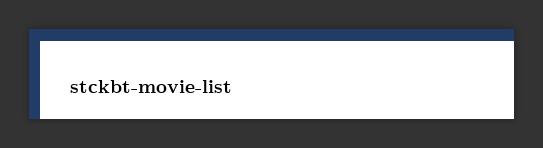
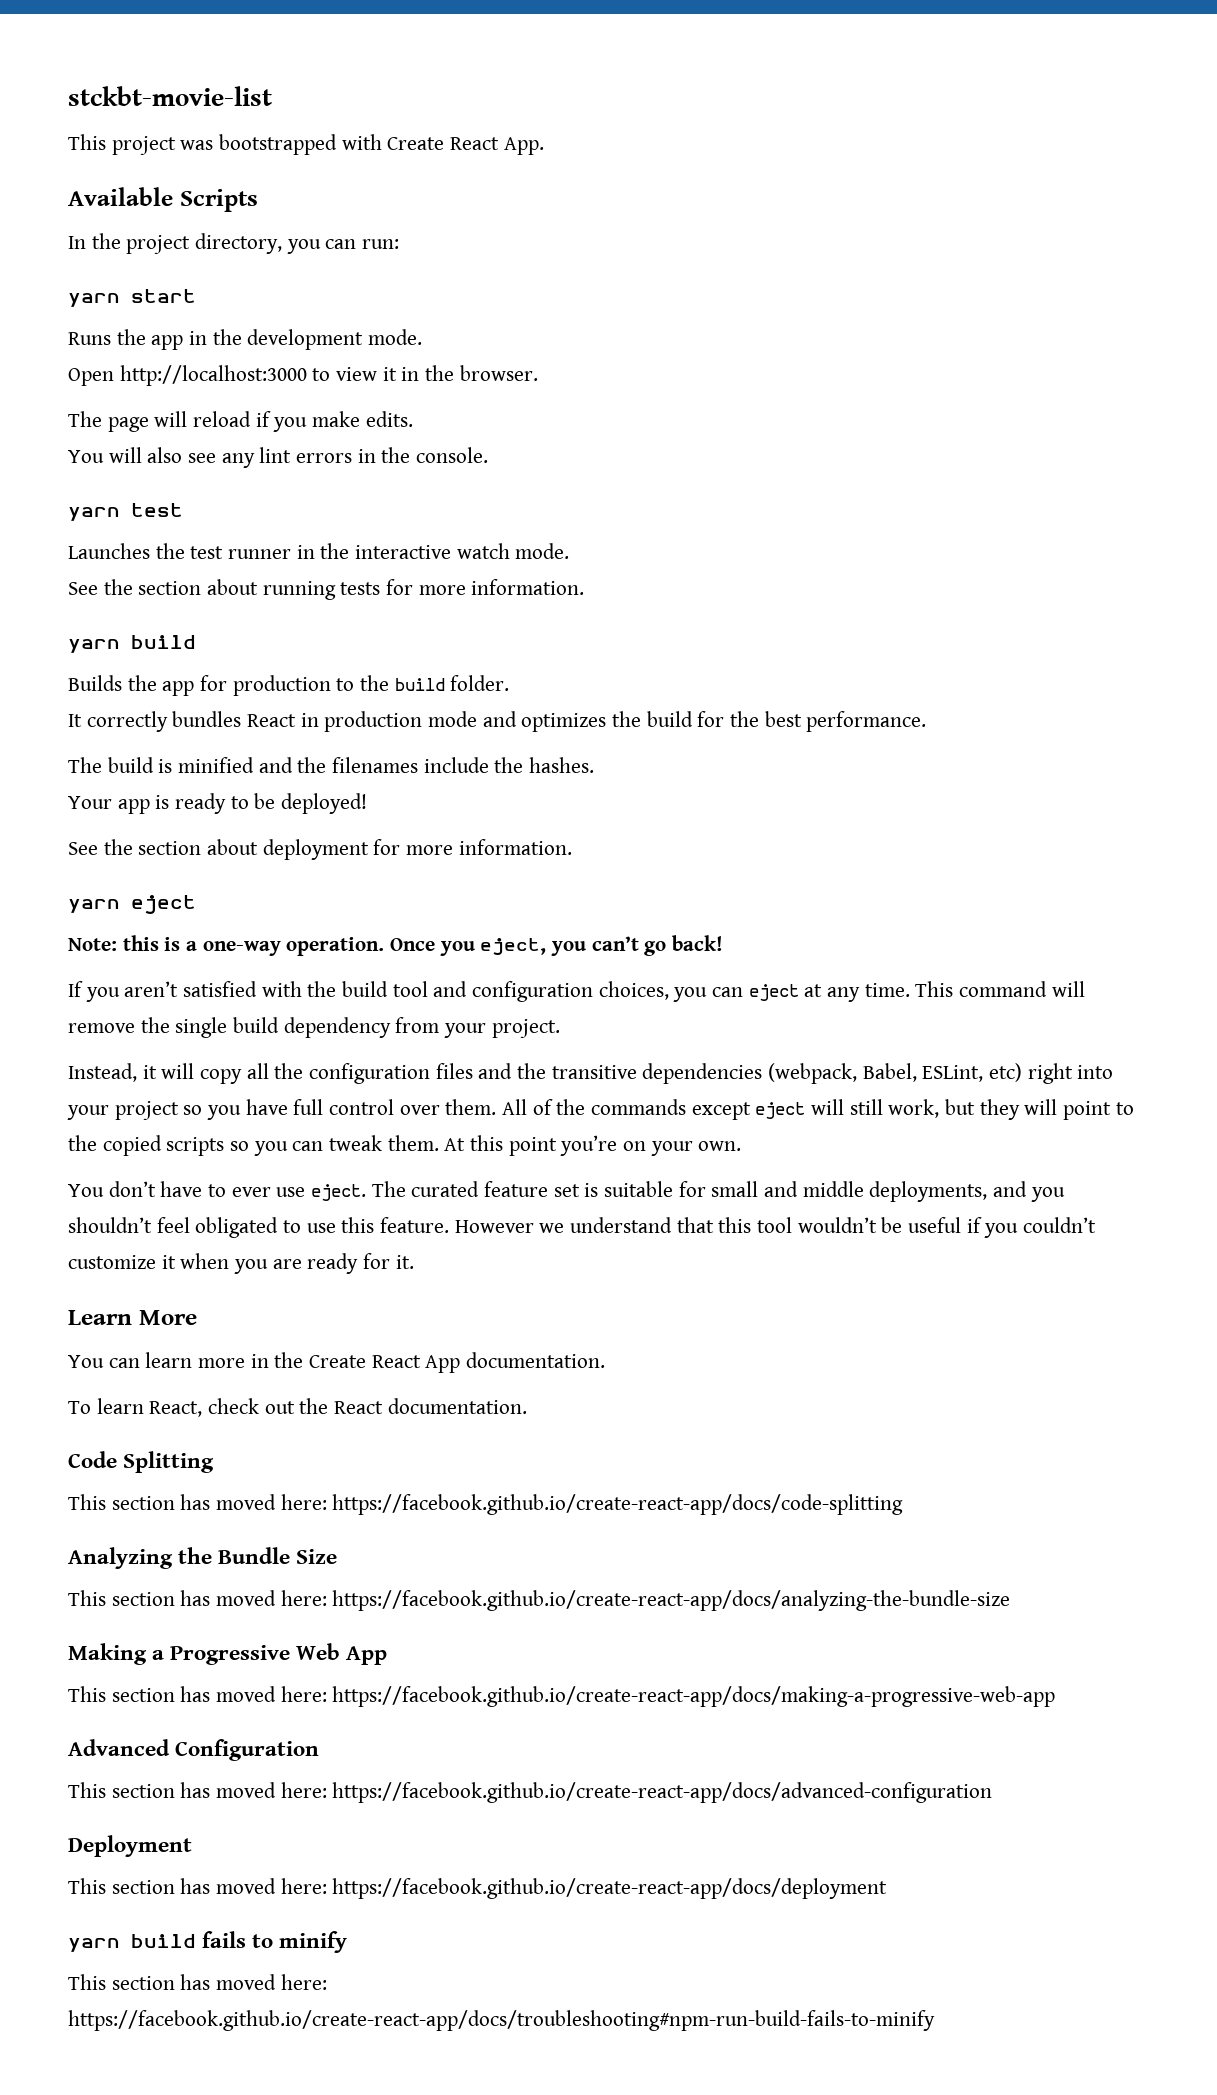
+ This project was bootstrapped with Create React App.
+ Available Scripts
+ In the project directory, you can run:
+ yarn start
+ Runs the app in the development mode.
+ Open http://localhost:3000 to view it in the browser.
+ The page will reload if you make edits.
+ You will also see any lint errors in the console.
+ yarn test
+ Launches the test runner in the interactive watch mode.
+ See the section about running tests for more information.
+ yarn build
+ Builds the app for production to the build folder.
+ It correctly bundles React in production mode and optimizes the build for the best performance.
+ The build is minified and the filenames include the hashes.
+ Your app is ready to be deployed!
+ See the section about deployment for more information.
+ yarn eject
+ Note: this is a one-way operation. Once you eject, you can’t go back!
+ If you aren’t satisfied with the build tool and configuration choices, you can eject at any time. This command will remove the single build dependency from your project.
+ Instead, it will copy all the configuration files and the transitive dependencies (webpack, Babel, ESLint, etc) right into your project so you have full control over them. All of the commands except eject will still work, but they will point to the copied scripts so you can tweak them. At this point you’re on your own.
+ You don’t have to ever use eject. The curated feature set is suitable for small and middle deployments, and you shouldn’t feel obligated to use this feature. However we understand that this tool wouldn’t be useful if you couldn’t customize it when you are ready for it.
+ Learn More
+ You can learn more in the Create React App documentation.
+ To learn React, check out the React documentation.
+ Code Splitting
+ This section has moved here: https://facebook.github.io/create-react-app/docs/code-splitting
+ Analyzing the Bundle Size
+ This section has moved here: https://facebook.github.io/create-react-app/docs/analyzing-the-bundle-size
+ Making a Progressive Web App
+ This section has moved here: https://facebook.github.io/create-react-app/docs/making-a-progressive-web-app
+ Advanced Configuration
+ This section has moved here: https://facebook.github.io/create-react-app/docs/advanced-configuration
+ Deployment
+ This section has moved here: https://facebook.github.io/create-react-app/docs/deployment
+ yarn build fails to minify
+ This section has moved here: https://facebook.github.io/create-react-app/docs/troubleshooting#npm-run-build-fails-to-minify

